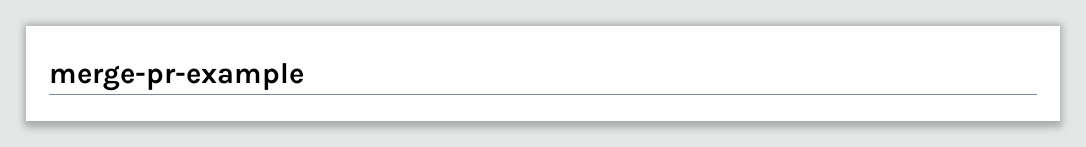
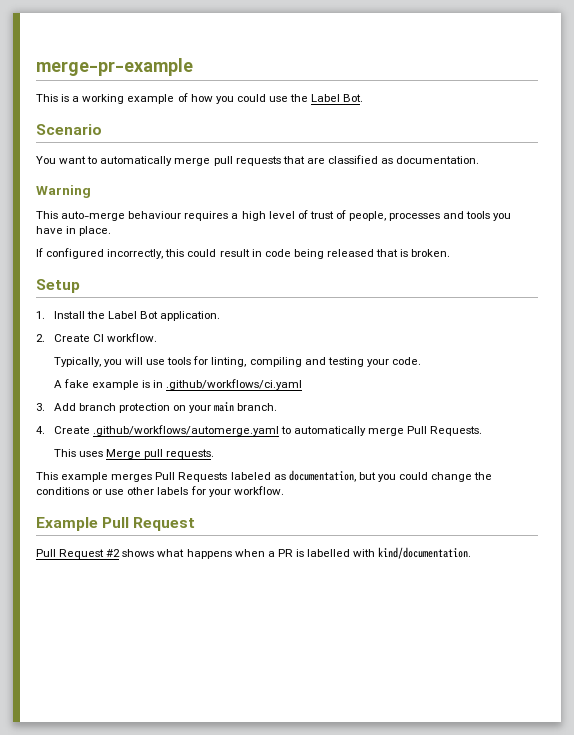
+ This is a working example of how you could use the Label Bot.
+ Scenario
+ You want to automatically merge pull requests that are classified as documentation.
+ Warning
+ This auto-merge behaviour requires a high level of trust of people, processes and tools you have in place.
+ If configured incorrectly, this could result in code being released that is broken.
+ Setup
+ 1. Install the Label Bot application.
+ 2. Create CI workflow.
+ Typically, you will use tools for linting, compiling and testing your code.
+ A fake example is in .github/workflows/ci.yaml
+ 3. Add branch protection on your main branch.
+ 4. Create .github/workflows/automerge.yaml to automatically merge Pull Requests.
+ This uses Merge pull requests.
+ This example merges Pull Requests labeled as documentation, but you could change the conditions or use other labels for your workflow.
+ Example Pull Request
+ Pull Request #2 shows what happens when a PR is labelled with kind/documentation.

